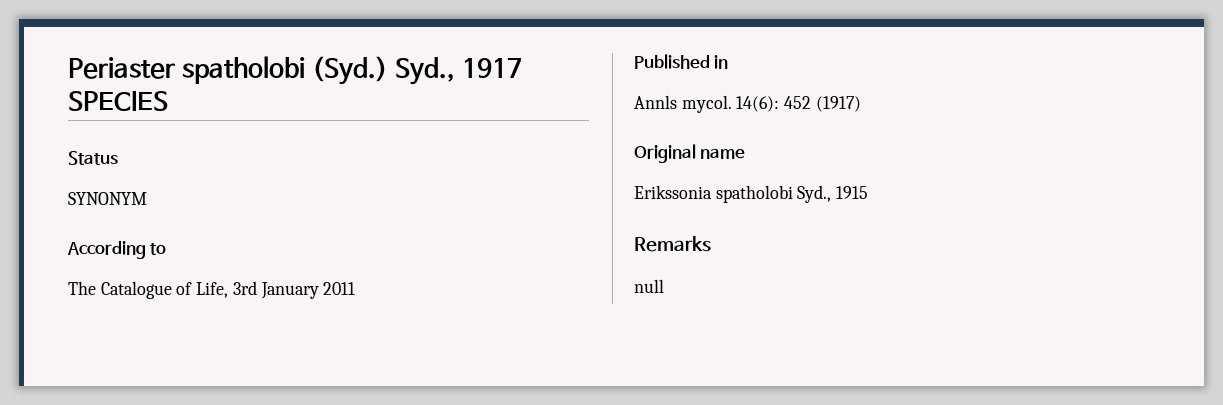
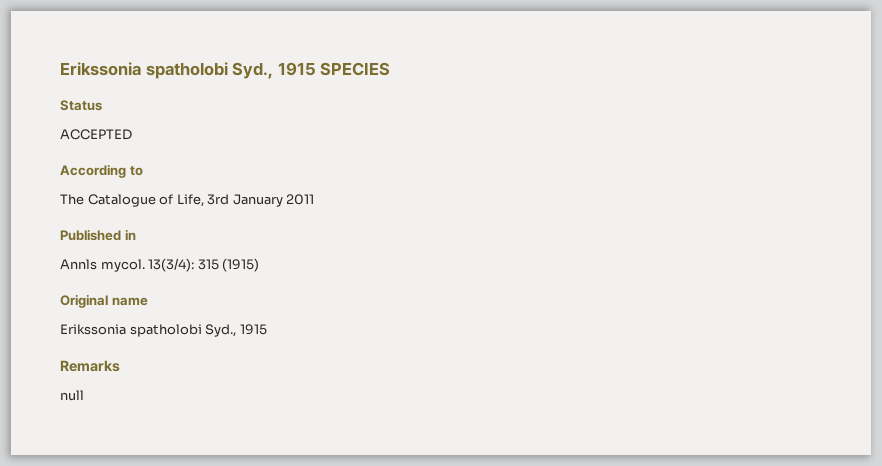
- Periaster spatholobi (Syd.) Syd., 1917 SPECIES
+ Erikssonia spatholobi Syd., 1915 SPECIES
- SYNONYM
+ ACCEPTED
- 14(6): 452 (1917)
+ 13(3/4): 315 (1915)

